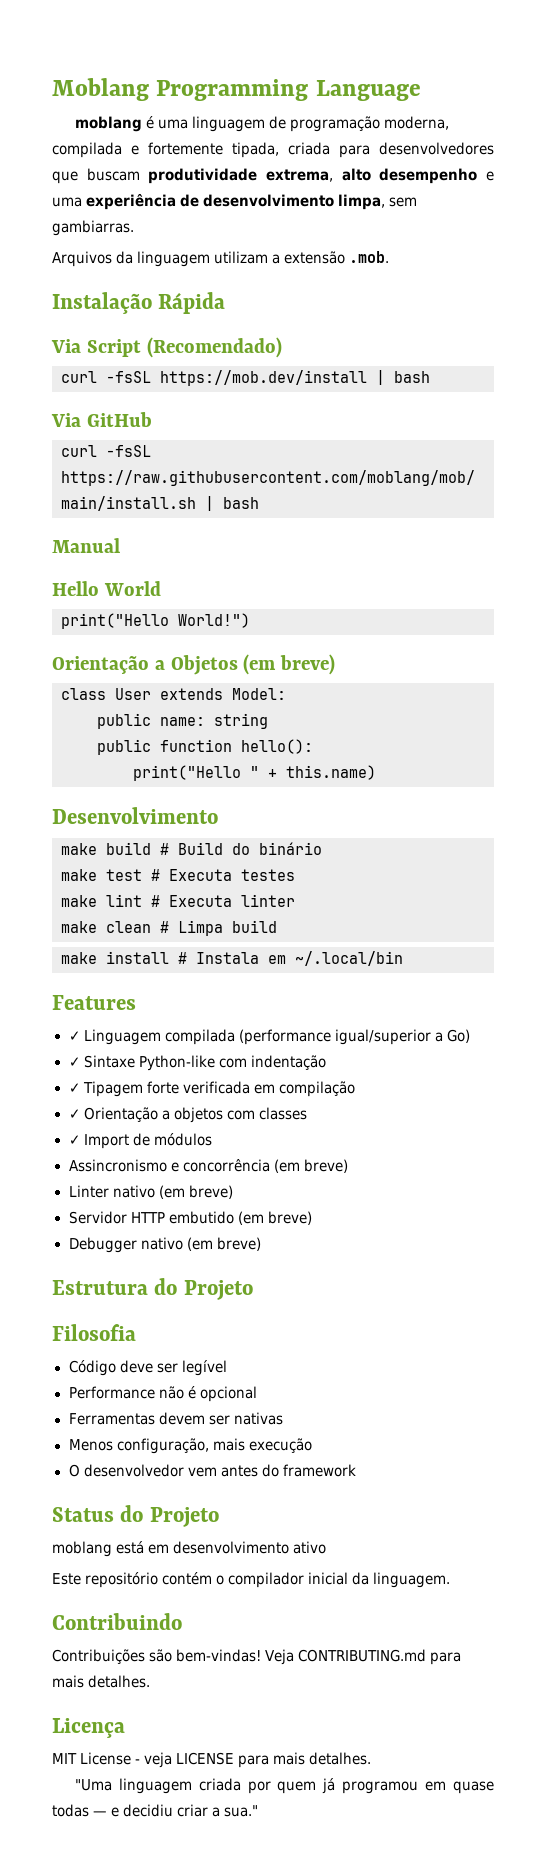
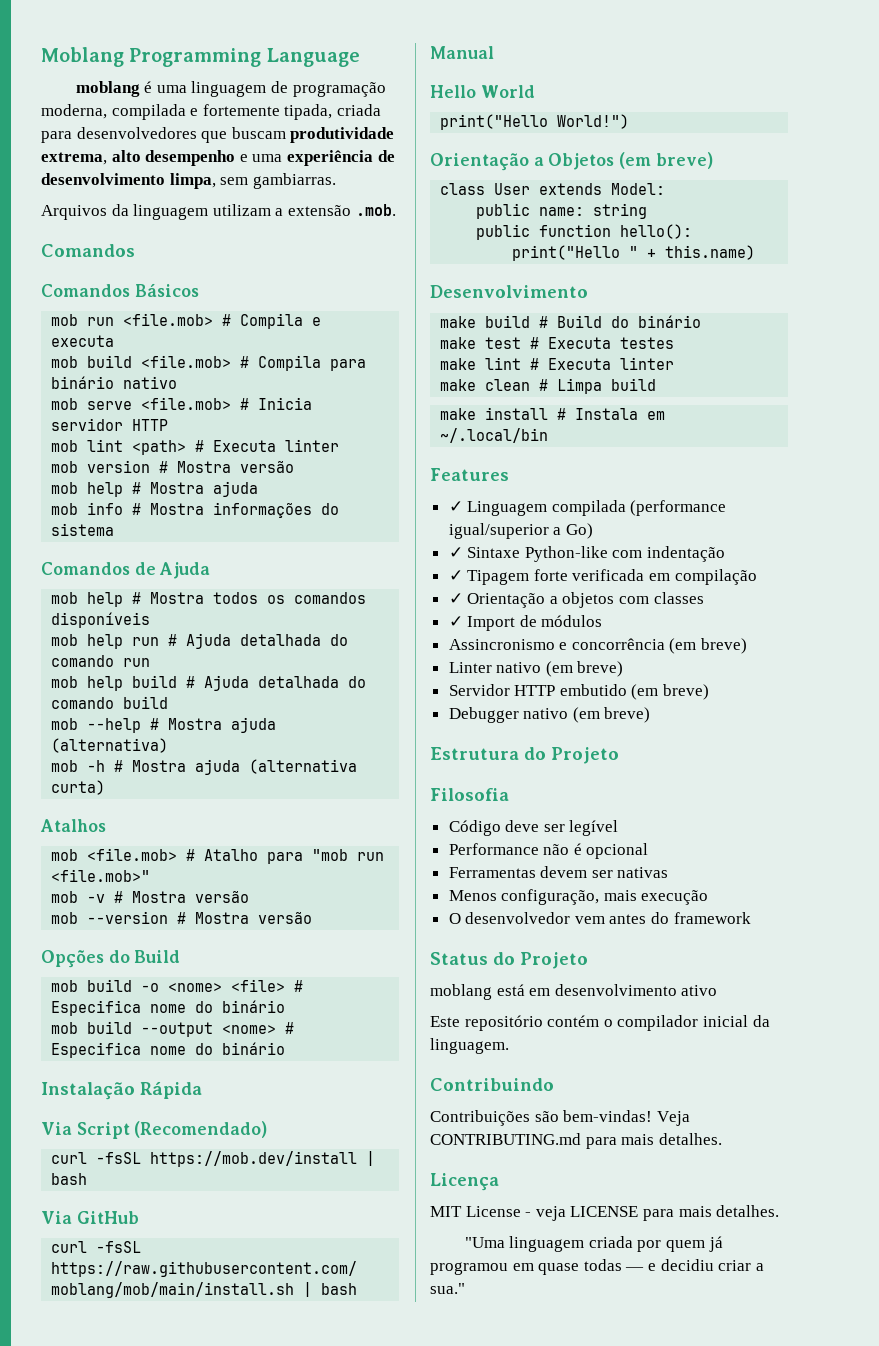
  Arquivos da linguagem utilizam a extensão .mob.
+ Comandos
+ Comandos Básicos
+ mob run <file.mob> # Compila e executa
+ mob build <file.mob> # Compila para binário nativo
+ mob serve <file.mob> # Inicia servidor HTTP
+ mob lint <path> # Executa linter
+ mob version # Mostra versão
+ mob help # Mostra ajuda
+ mob info # Mostra informações do sistema
+ Comandos de Ajuda
+ mob help # Mostra todos os comandos disponíveis
+ mob help run # Ajuda detalhada do comando run
+ mob help build # Ajuda detalhada do comando build
+ mob --help # Mostra ajuda (alternativa)
+ mob -h # Mostra ajuda (alternativa curta)
+ Atalhos
+ mob <file.mob> # Atalho para "mob run <file.mob>"
+ mob -v # Mostra versão
+ mob --version # Mostra versão
+ Opções do Build
+ mob build -o <nome> <file> # Especifica nome do binário
+ mob build --output <nome> # Especifica nome do binário

